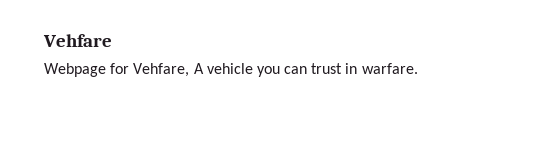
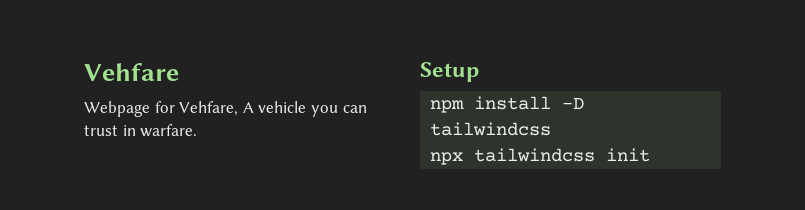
+ Setup
+ npm install -D tailwindcss
+ npx tailwindcss init

